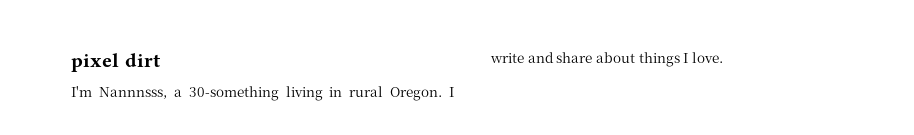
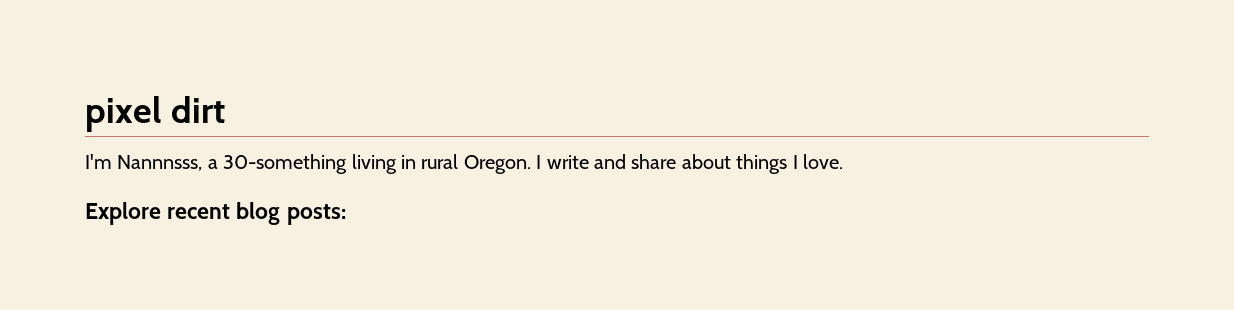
+ Explore recent blog posts:

